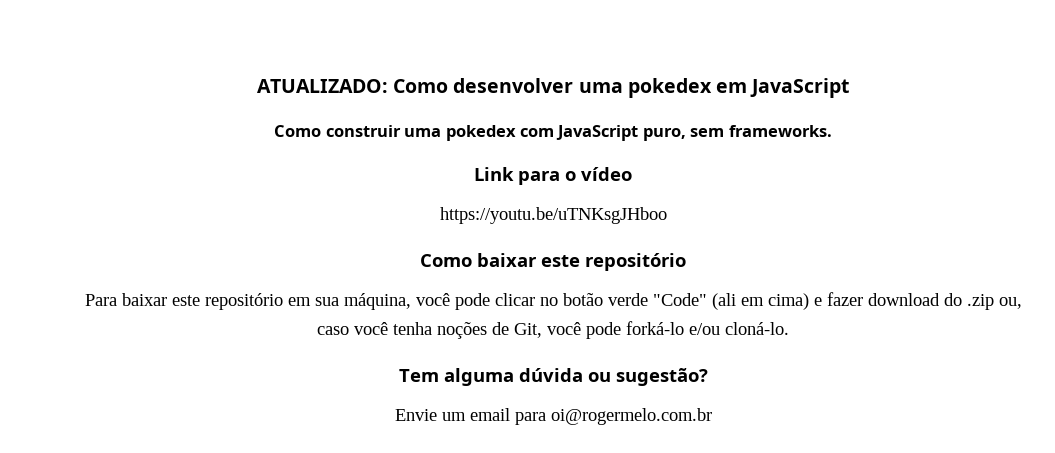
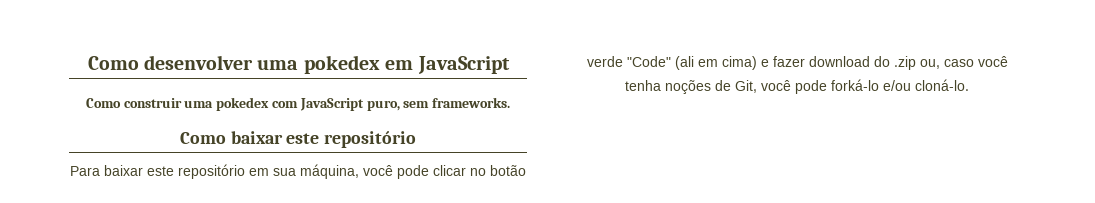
- ATUALIZADO: Como desenvolver uma pokedex em JavaScript
+ Como desenvolver uma pokedex em JavaScript
- Link para o vídeo
- https://youtu.be/uTNKsgJHboo
- Tem alguma dúvida ou sugestão?
- Envie um email para oi@rogermelo.com.br

